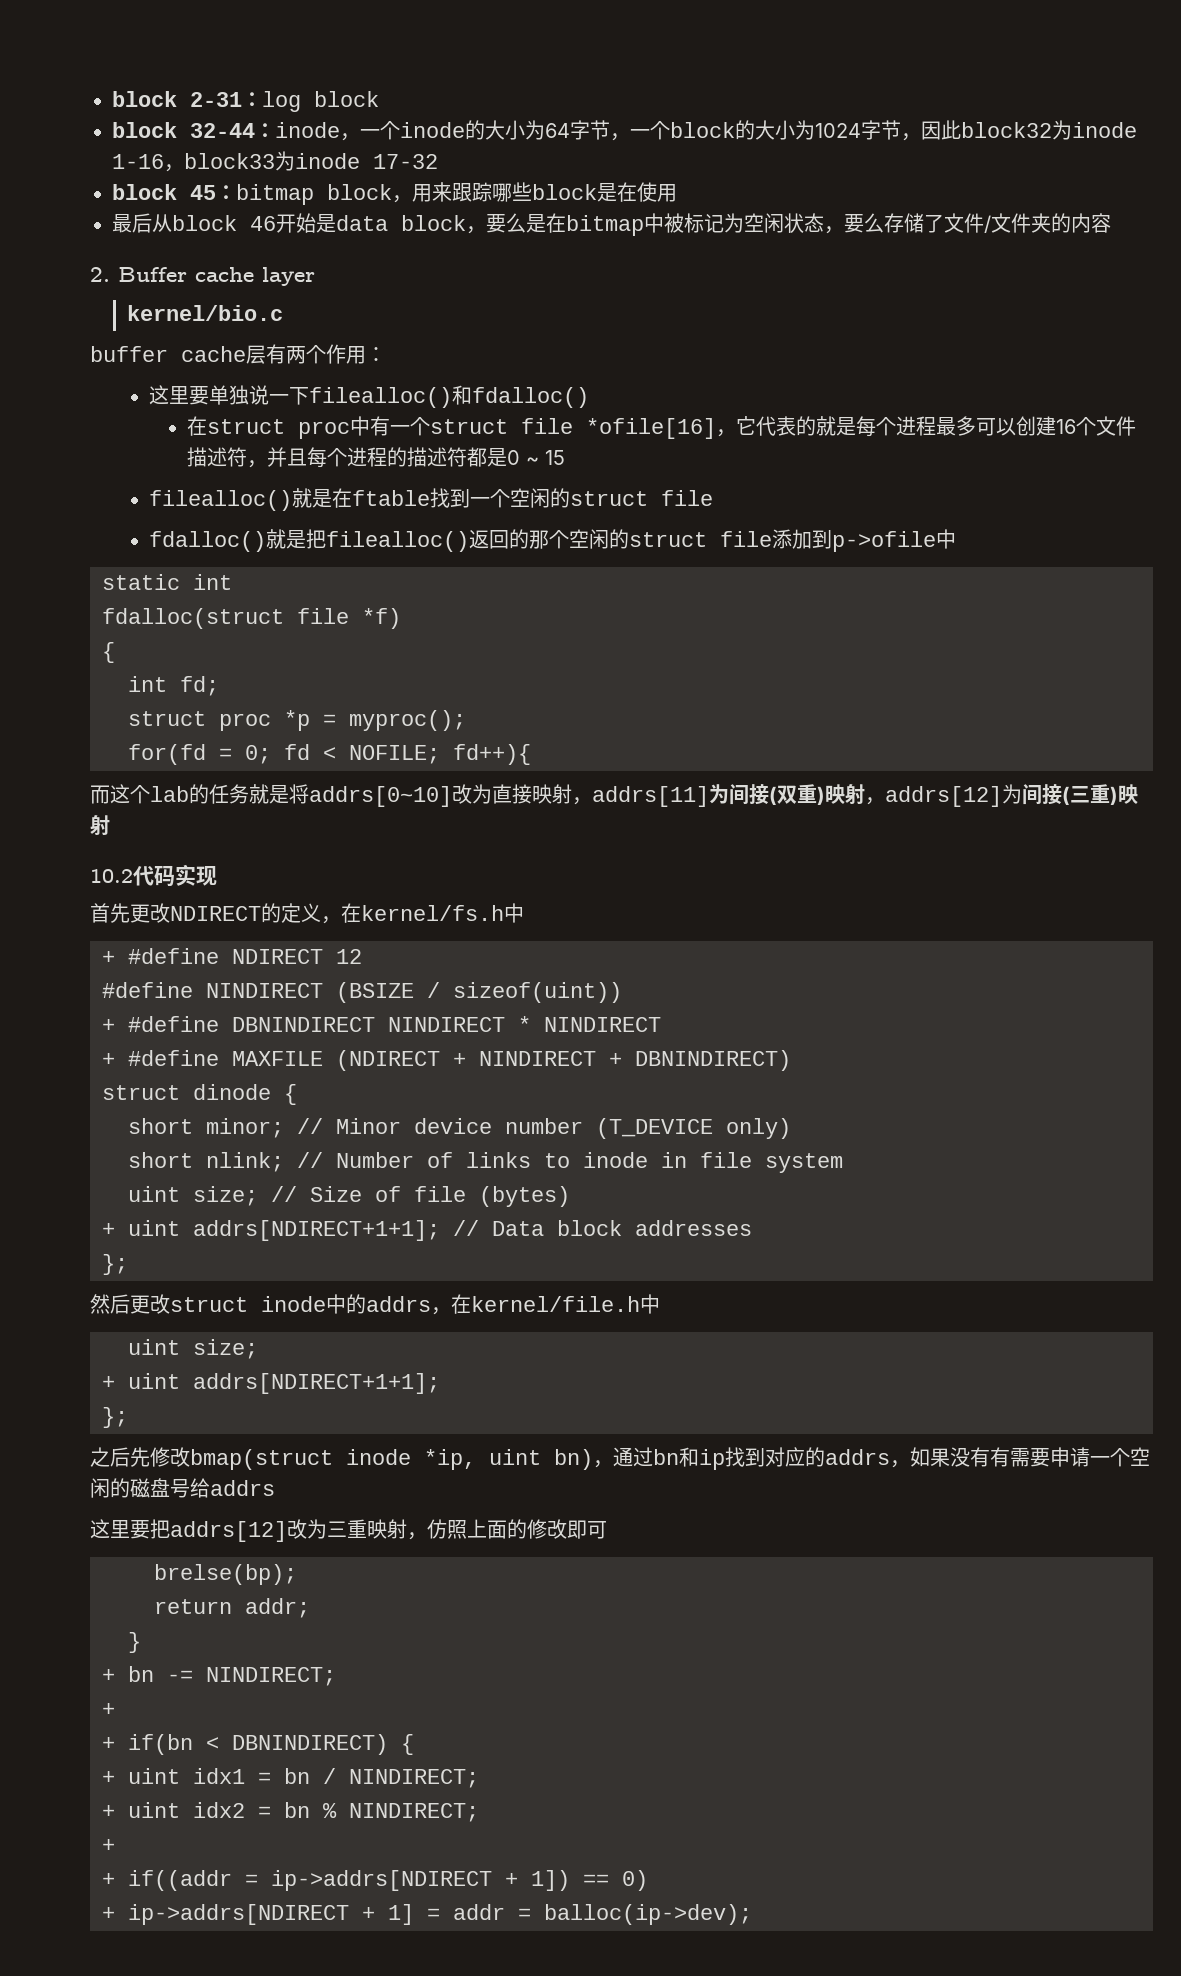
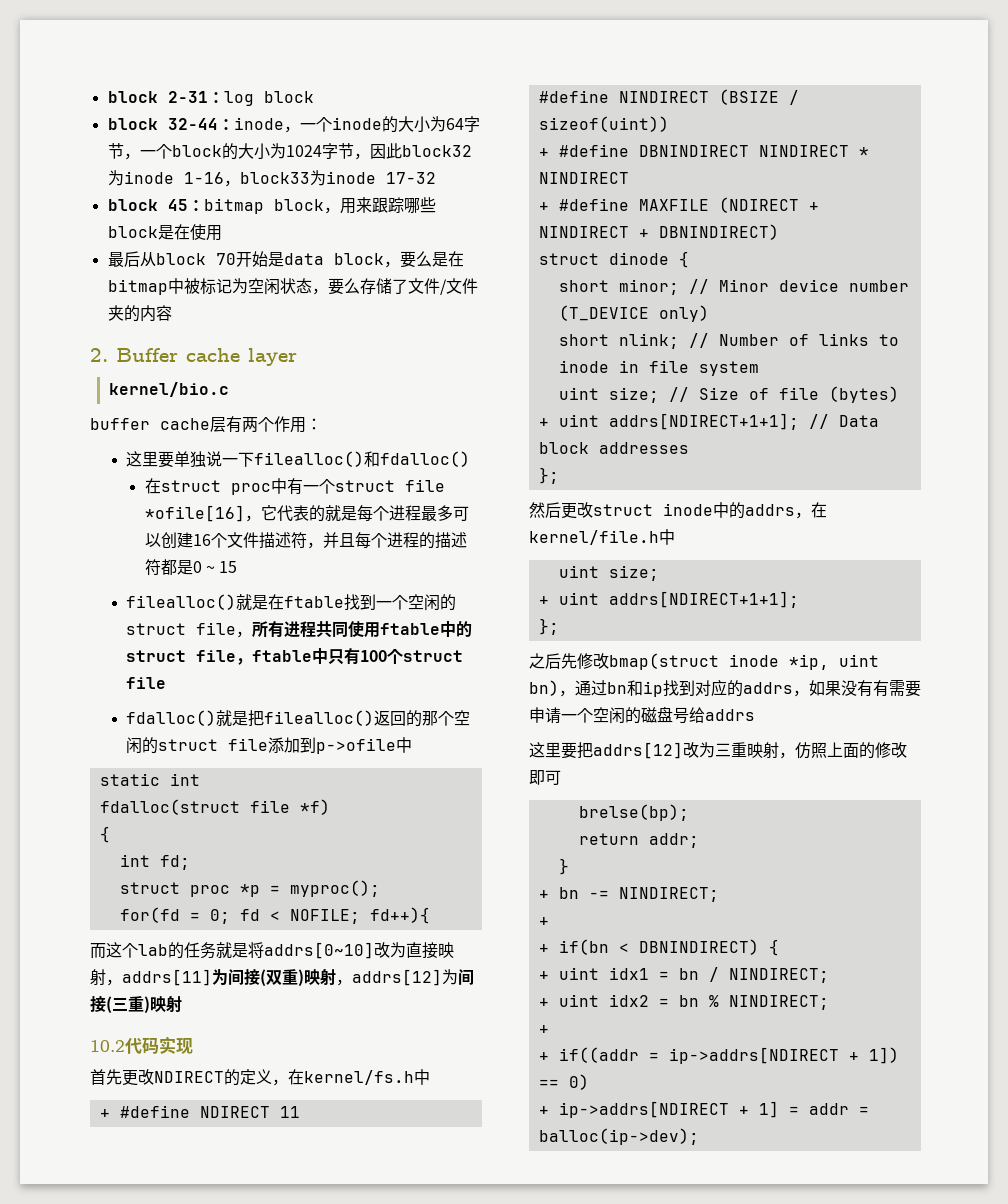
- 最后从block 46开始是data block，要么是在bitmap中被标记为空闲状态，要么存储了文件/文件夹的内容
+ 最后从block 70开始是data block，要么是在bitmap中被标记为空闲状态，要么存储了文件/文件夹的内容
- filealloc()就是在ftable找到一个空闲的struct file
+ filealloc()就是在ftable找到一个空闲的struct file，所有进程共同使用ftable中的struct file，ftable中只有100个struct file
- + #define NDIRECT 12
+ + #define NDIRECT 11

